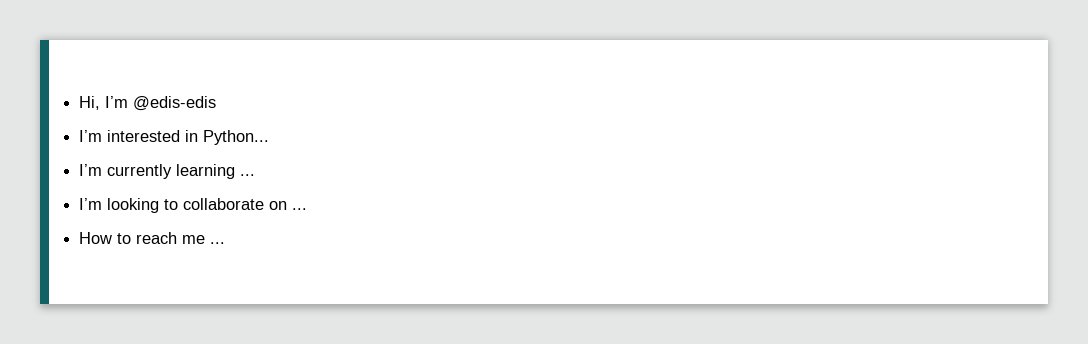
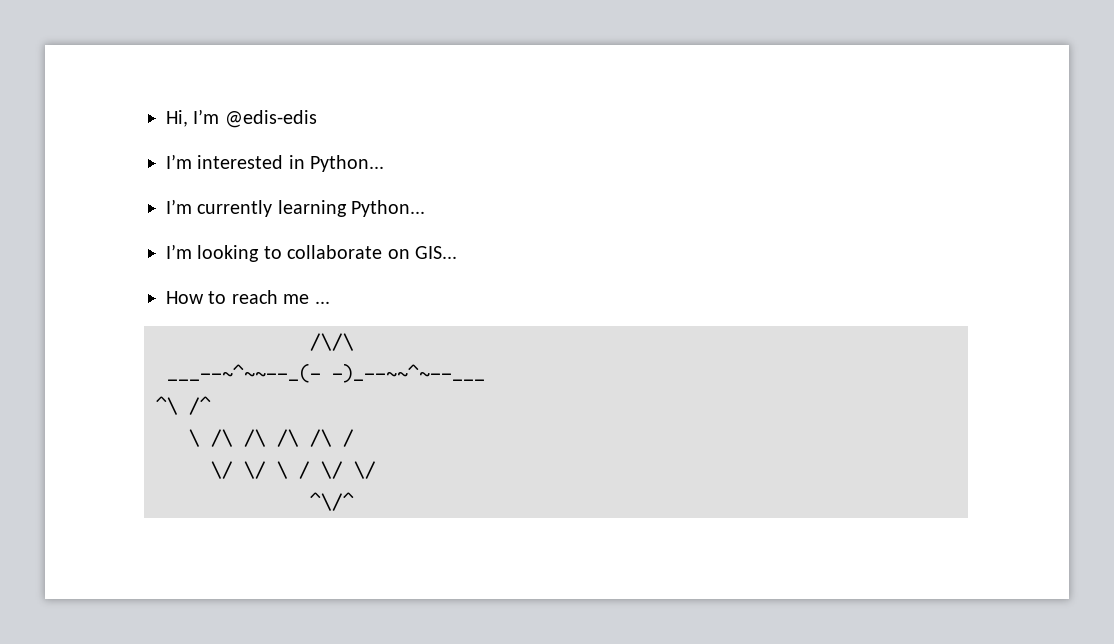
- I’m currently learning ...
+ I’m currently learning Python...
- I’m looking to collaborate on ...
+ I’m looking to collaborate on GIS...
+ /\/\
+ ___--~^~~--_(- -)_--~~^~--___
+ ^\ /^
+ \ /\ /\ /\ /\ /
+ \/ \/ \ / \/ \/
+ ^\/^

